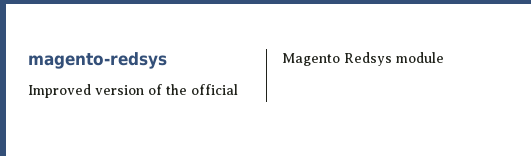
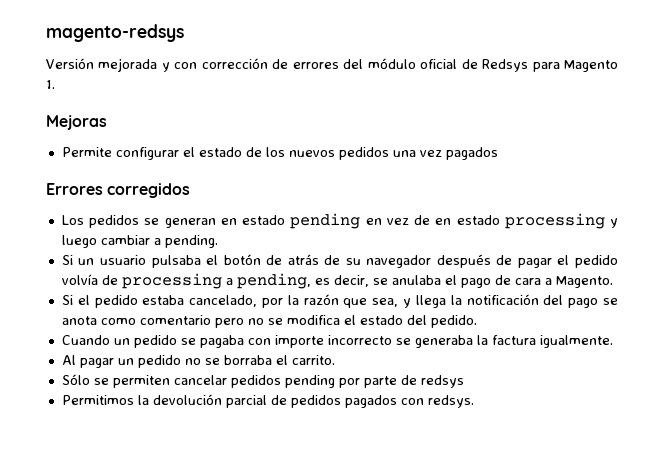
- Improved version of the official Magento Redsys module
+ Versión mejorada y con corrección de errores del módulo oficial de Redsys para Magento 1.
+ Mejoras
+ Permite configurar el estado de los nuevos pedidos una vez pagados
+ Errores corregidos
+ Los pedidos se generan en estado pending en vez de en estado processing y luego cambiar a pending.
+ Si un usuario pulsaba el botón de atrás de su navegador después de pagar el pedido volvía de processing a pending, es decir, se anulaba el pago de cara a Magento.
+ Si el pedido estaba cancelado, por la razón que sea, y llega la notificación del pago se anota como comentario pero no se modifica el estado del pedido.
+ Cuando un pedido se pagaba con importe incorrecto se generaba la factura igualmente.
+ Al pagar un pedido no se borraba el carrito.
+ Sólo se permiten cancelar pedidos pending por parte de redsys
+ Permitimos la devolución parcial de pedidos pagados con redsys.

